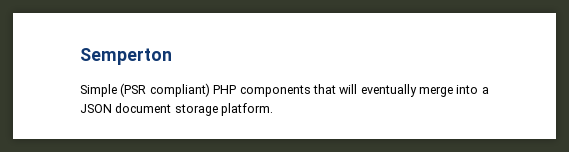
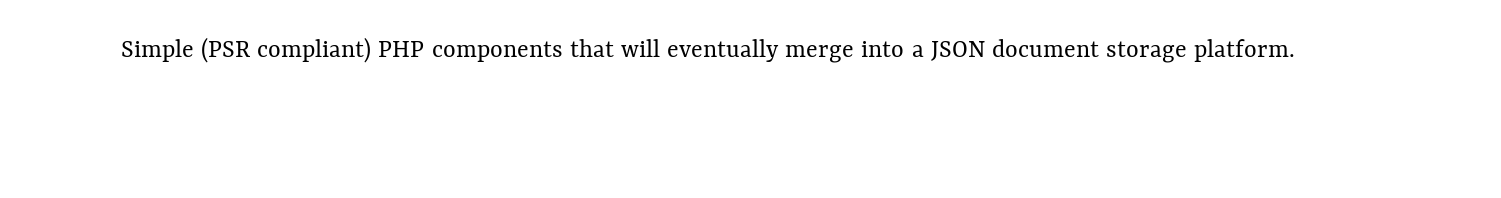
- Semperton

